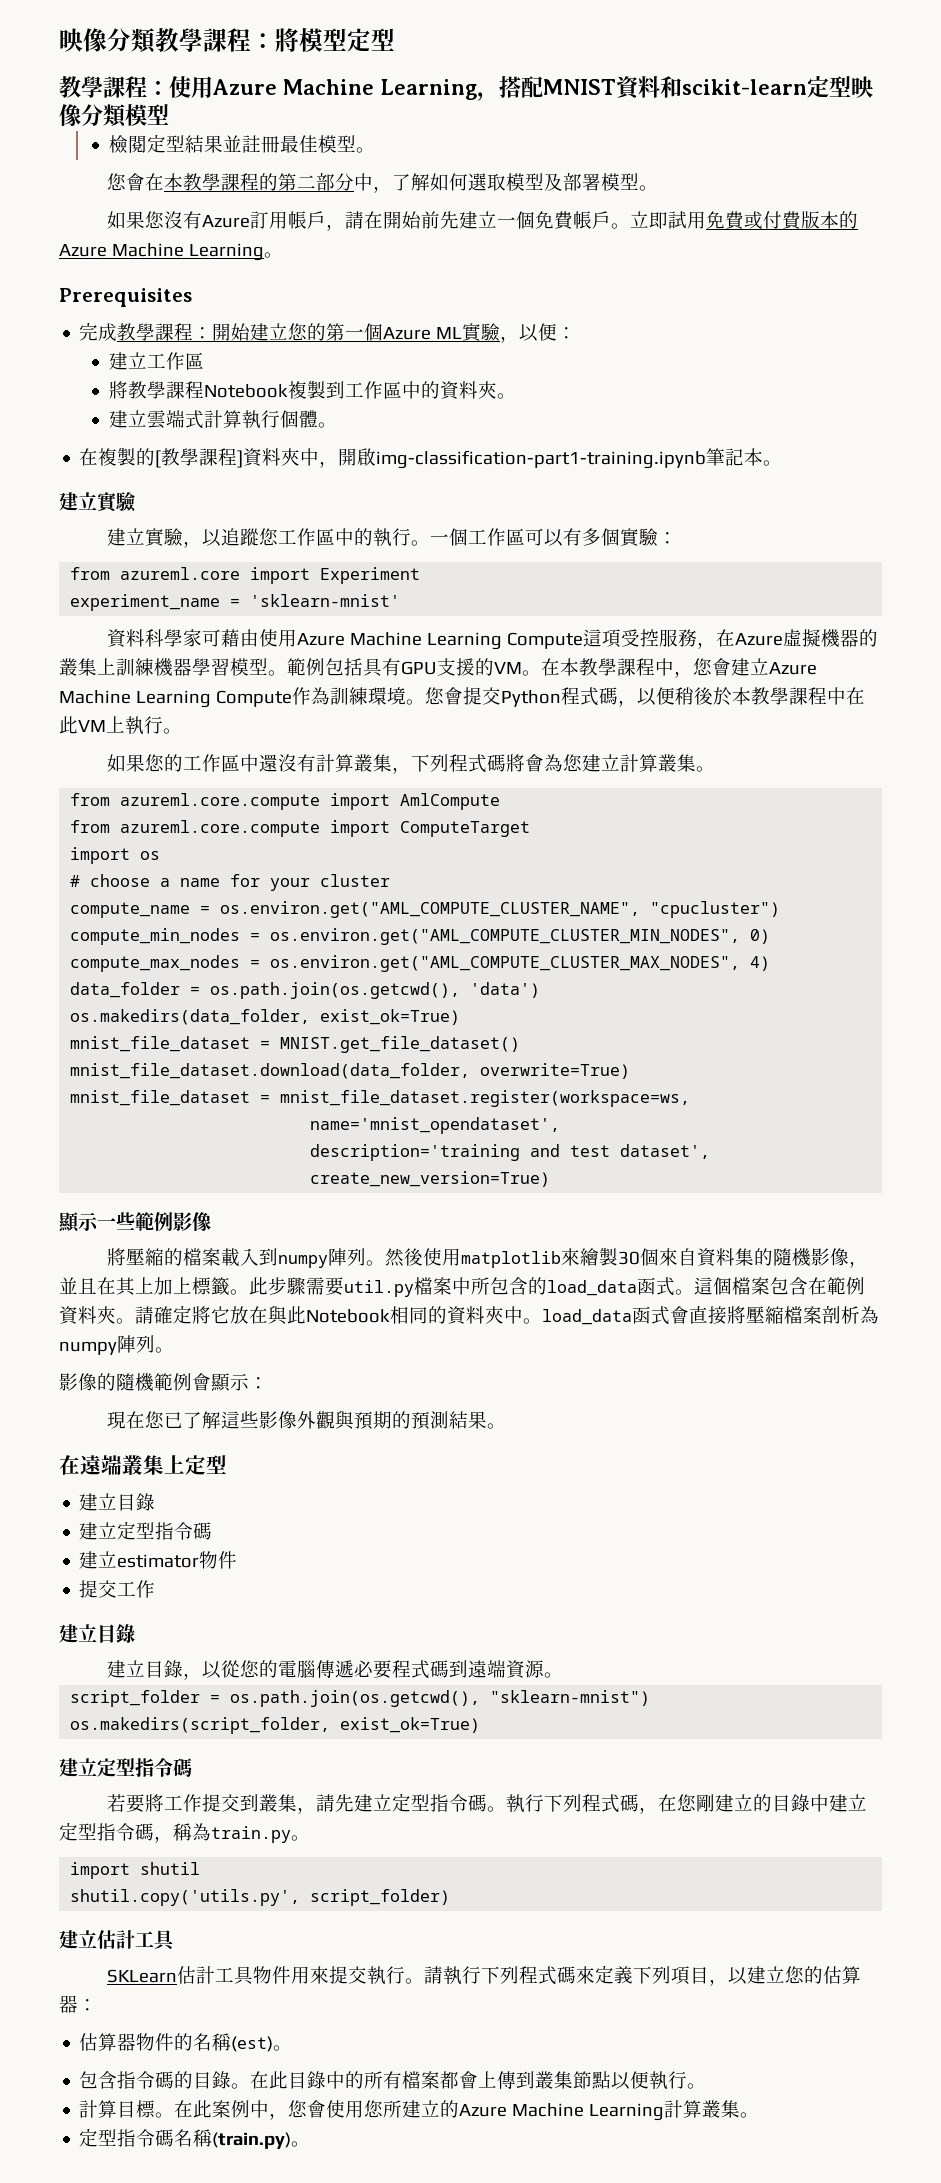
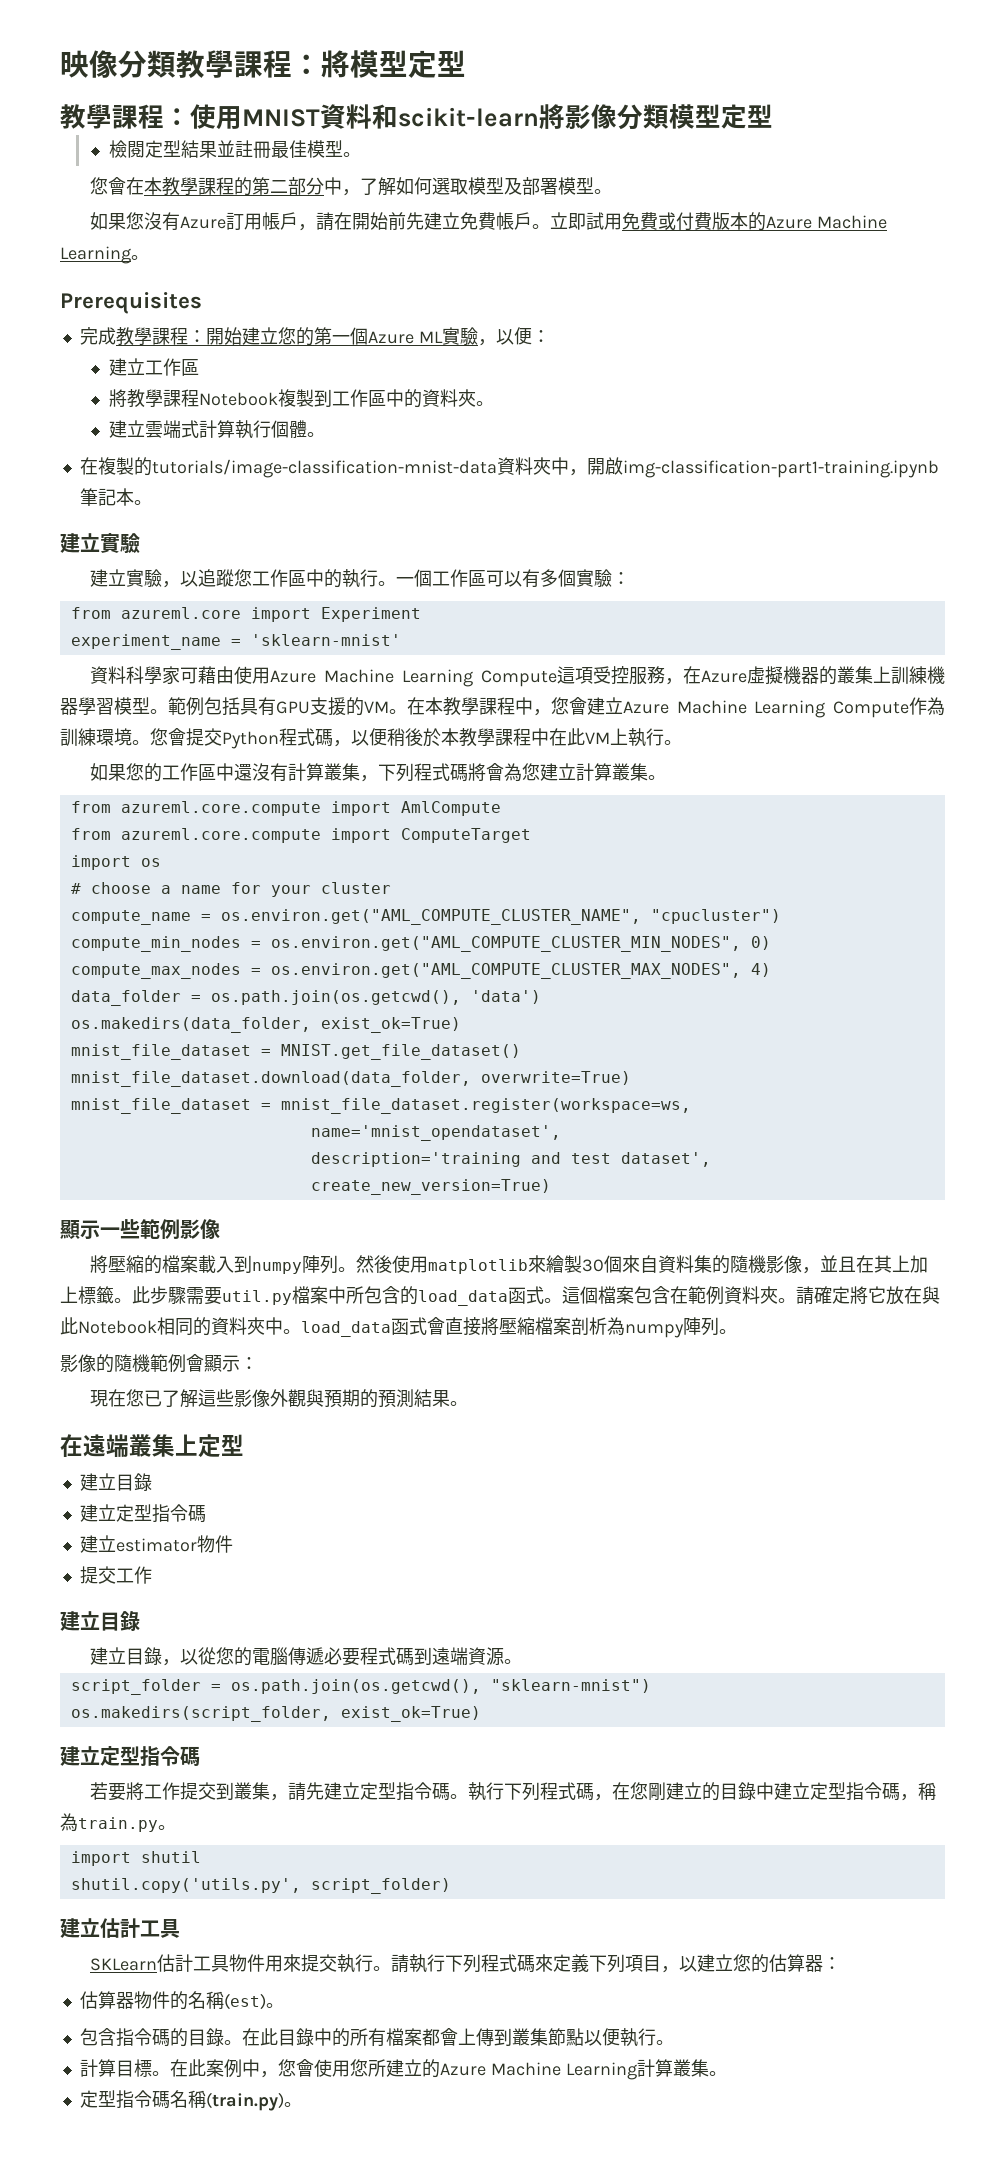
- 教學課程：使用Azure Machine Learning，搭配MNIST資料和scikit-learn定型映像分類模型
+ 教學課程：使用MNIST資料和scikit-learn將影像分類模型定型
- 如果您沒有Azure訂用帳戶，請在開始前先建立一個免費帳戶。
+ 如果您沒有Azure訂用帳戶，請在開始前先建立免費帳戶。
- 在複製的[教學課程]資料夾中，開啟img-classification-part1-training.ipynb筆記本。
+ 在複製的tutorials/image-classification-mnist-data資料夾中，開啟img-classification-part1-training.ipynb筆記本。

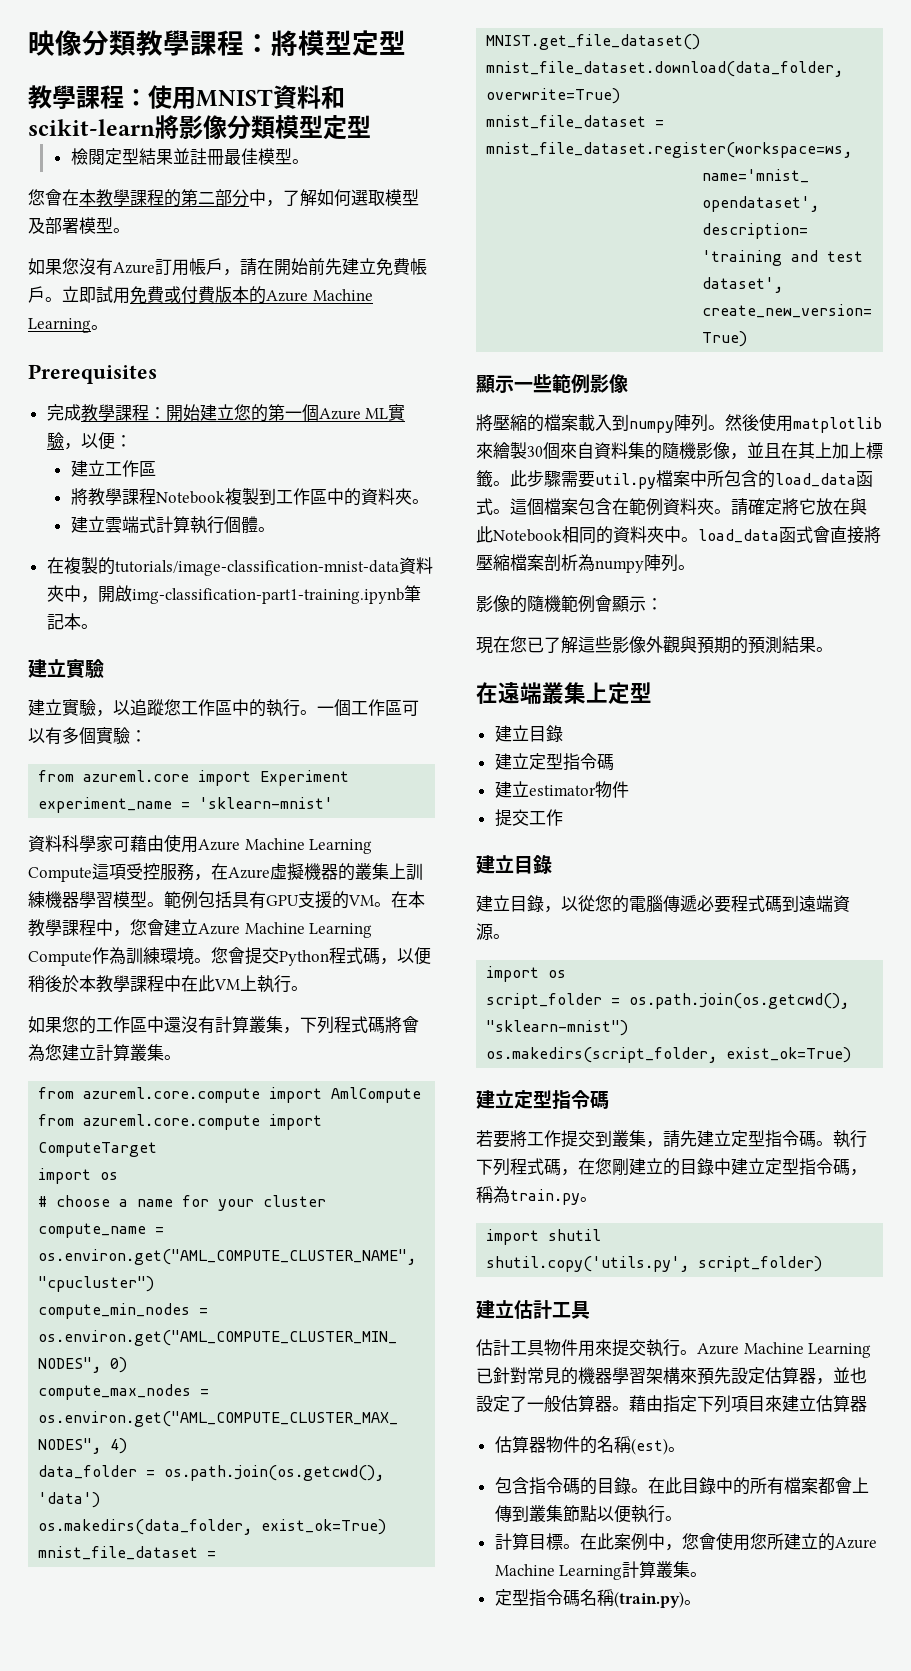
  建立目錄，以從您的電腦傳遞必要程式碼到遠端資源。
+ import os
- SKLearn估計工具物件用來提交執行。
+ 估計工具物件用來提交執行。
- 請執行下列程式碼來定義下列項目，以建立您的估算器：
+ Azure Machine Learning已針對常見的機器學習架構來預先設定估算器，並也設定了一般估算器。藉由指定下列項目來建立估算器

